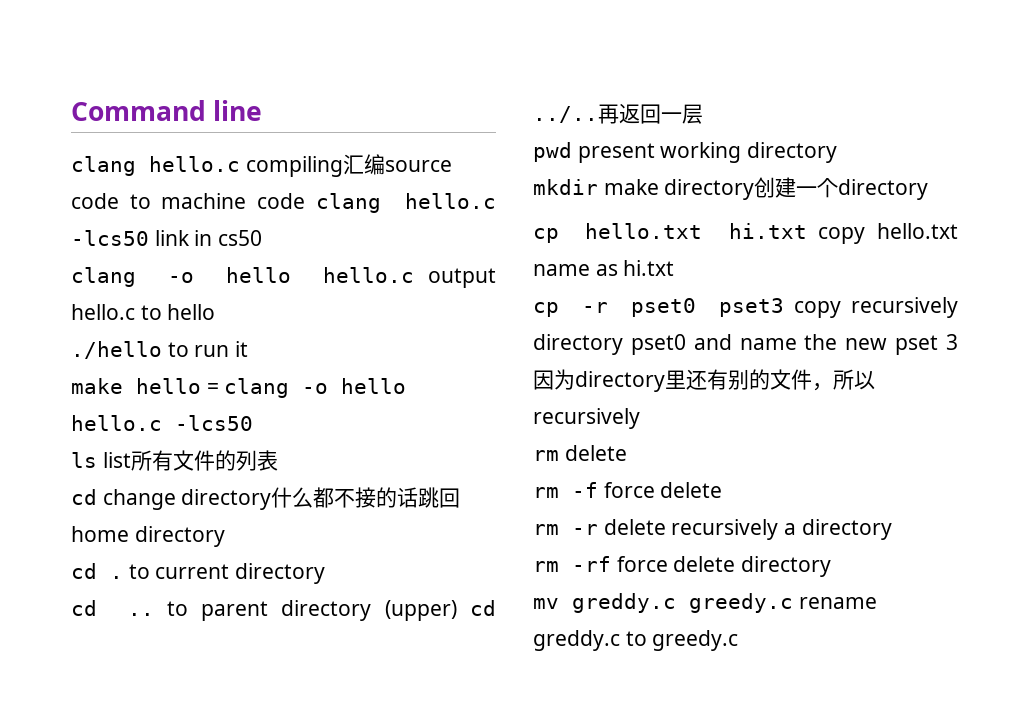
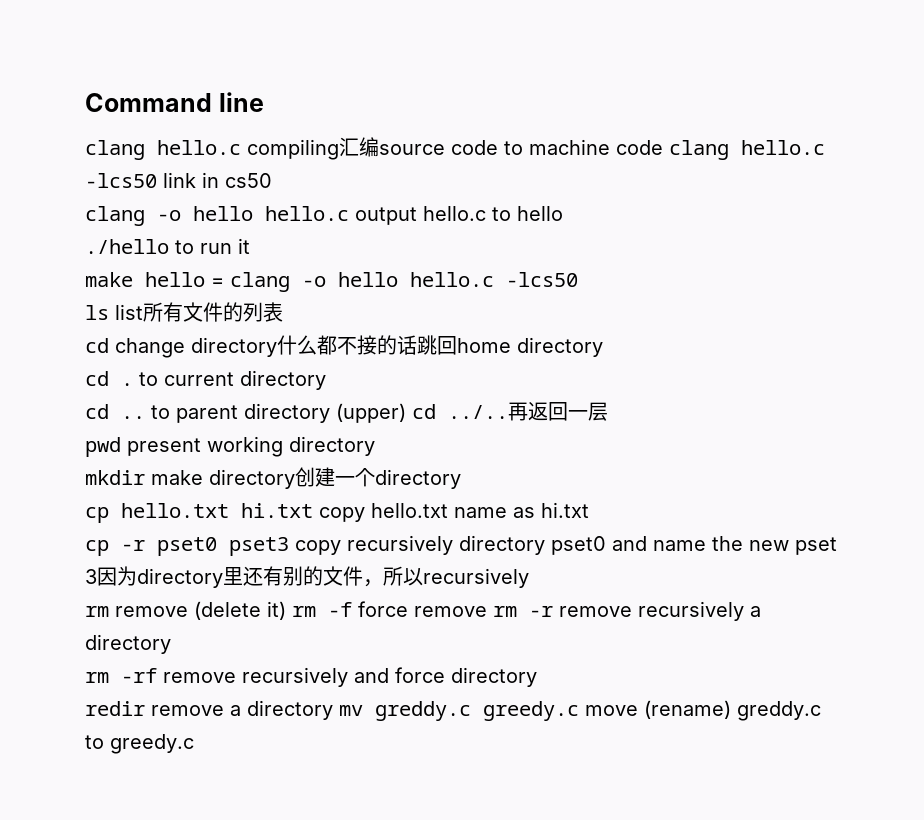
- rm delete
- rm -f force delete
- rm -r delete recursively a directory
+ rm remove (delete it) rm -f force remove rm -r remove recursively a directory
- rm -rf force delete directory
- mv greddy.c greedy.c rename greddy.c to greedy.c
+ rm -rf remove recursively and force directory
+ redir remove a directory mv greddy.c greedy.c move (rename) greddy.c to greedy.c

